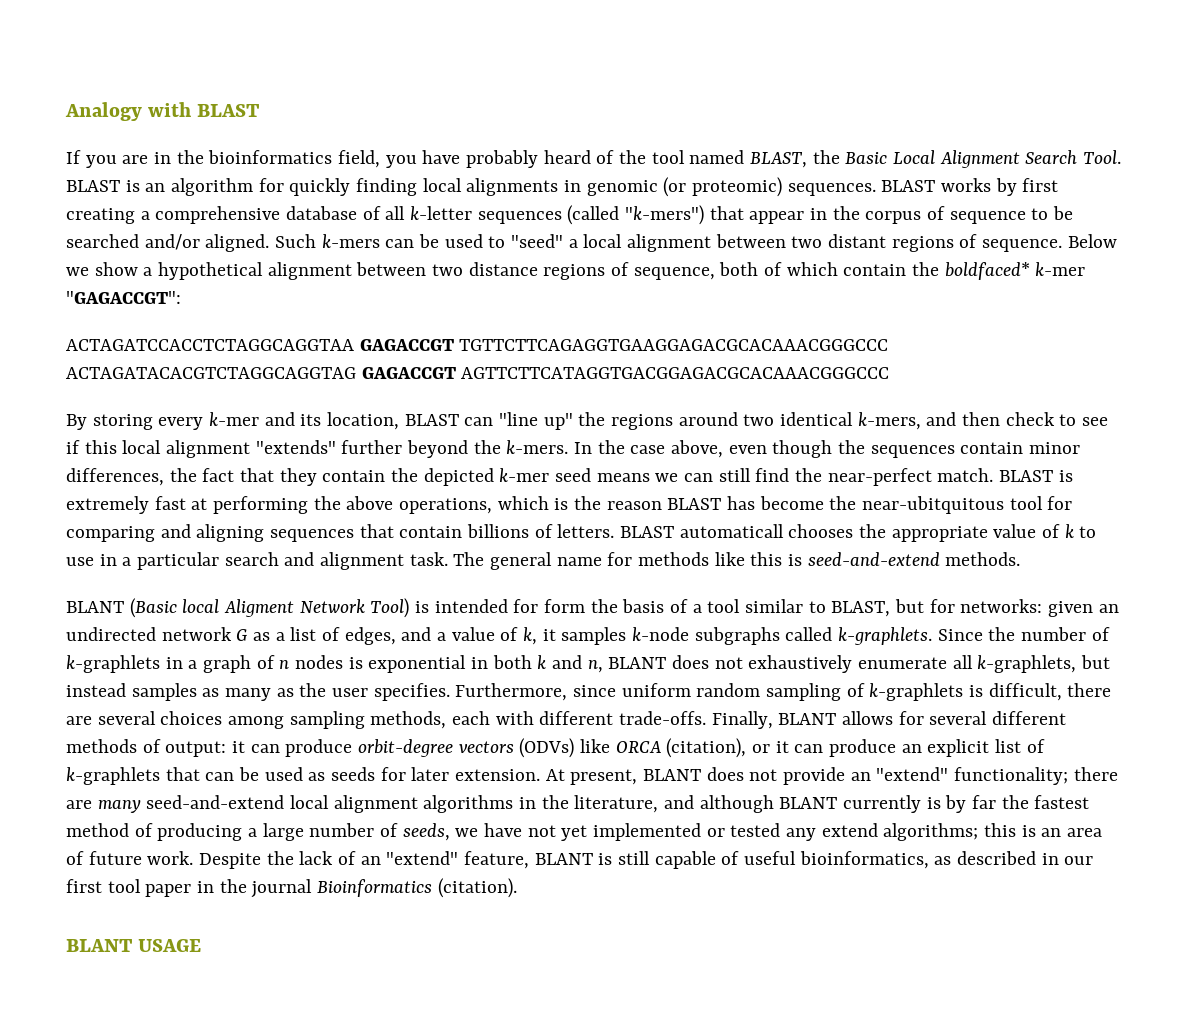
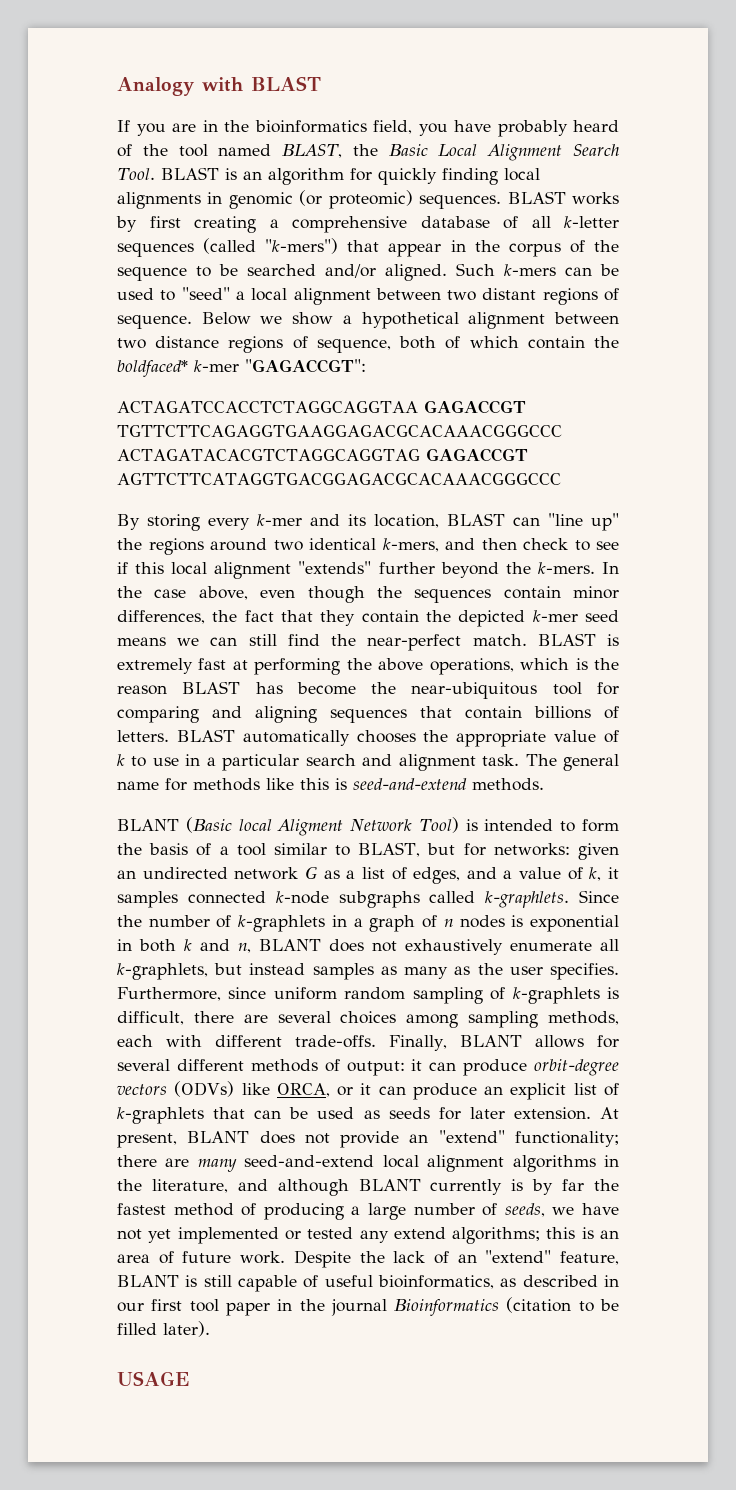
- BLAST works by first creating a comprehensive database of all k-letter sequences (called "k-mers") that appear in the corpus of sequence to be searched and/or aligned.
+ BLAST works by first creating a comprehensive database of all k-letter sequences (called "k-mers") that appear in the corpus of the sequence to be searched and/or aligned.
- BLAST is extremely fast at performing the above operations, which is the reason BLAST has become the near-ubitquitous tool for comparing and aligning sequences that contain billions of letters.
+ BLAST is extremely fast at performing the above operations, which is the reason BLAST has become the near-ubiquitous tool for comparing and aligning sequences that contain billions of letters.
- BLAST automaticall chooses the appropriate value of k to use in a particular search and alignment task.
+ BLAST automatically chooses the appropriate value of k to use in a particular search and alignment task.
- BLANT (Basic local Aligment Network Tool) is intended for form the basis of a tool similar to BLAST, but for networks: given an undirected network G as a list of edges, and a value of k, it samples k-node subgraphs called k-graphlets.
+ BLANT (Basic local Aligment Network Tool) is intended to form the basis of a tool similar to BLAST, but for networks: given an undirected network G as a list of edges, and a value of k, it samples connected k-node subgraphs called k-graphlets.
- Finally, BLANT allows for several different methods of output: it can produce orbit-degree vectors (ODVs) like ORCA (citation), or it can produce an explicit list of k-graphlets that can be used as seeds for later extension.
+ Finally, BLANT allows for several different methods of output: it can produce orbit-degree vectors (ODVs) like ORCA, or it can produce an explicit list of k-graphlets that can be used as seeds for later extension.
- Despite the lack of an "extend" feature, BLANT is still capable of useful bioinformatics, as described in our first tool paper in the journal Bioinformatics (citation).
- BLANT USAGE
+ Despite the lack of an "extend" feature, BLANT is still capable of useful bioinformatics, as described in our first tool paper in the journal Bioinformatics (citation to be filled later).
+ USAGE

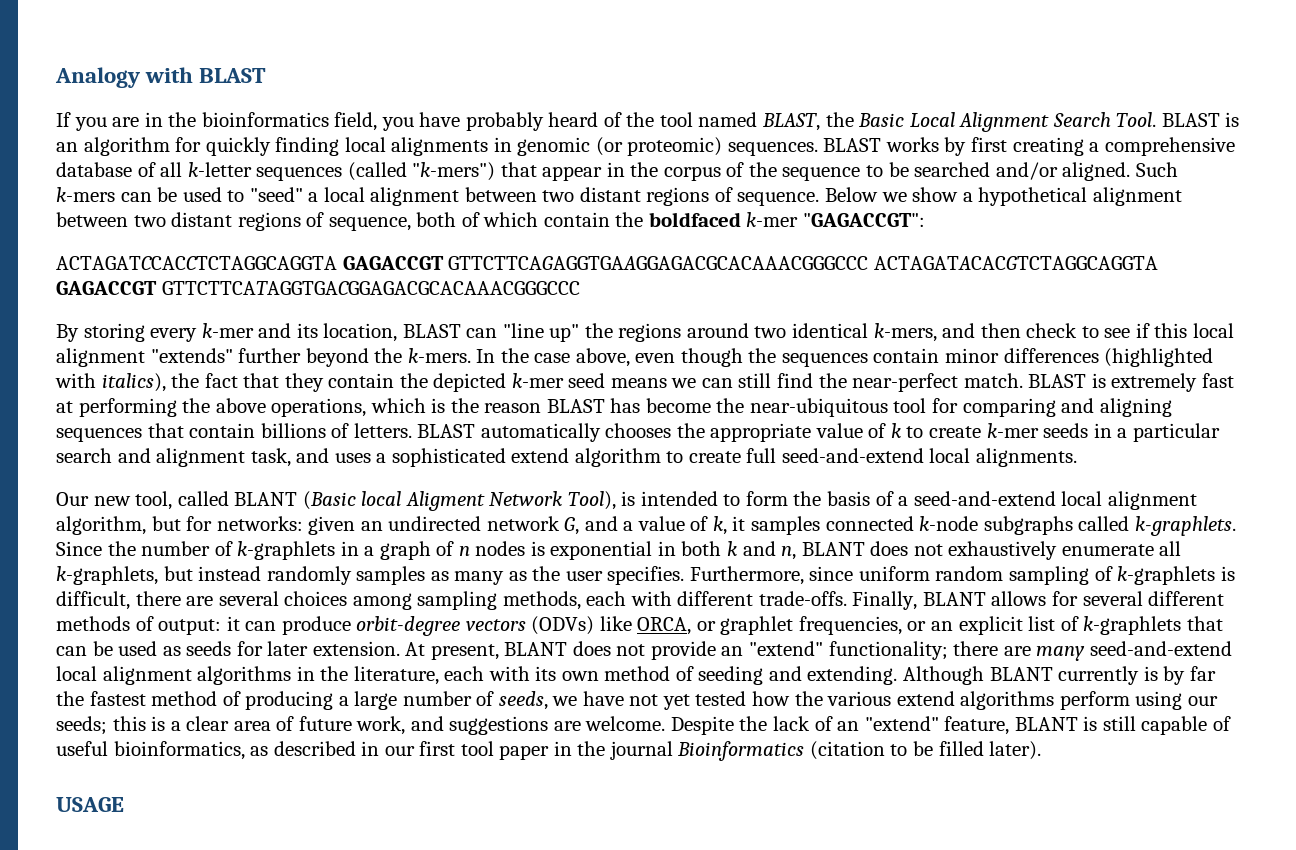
- Below we show a hypothetical alignment between two distance regions of sequence, both of which contain the boldfaced* k-mer "GAGACCGT":
+ Below we show a hypothetical alignment between two distant regions of sequence, both of which contain the boldfaced k-mer "GAGACCGT":
- ACTAGATCCACCTCTAGGCAGGTAA GAGACCGT TGTTCTTCAGAGGTGAAGGAGACGCACAAACGGGCCC ACTAGATACACGTCTAGGCAGGTAG GAGACCGT AGTTCTTCATAGGTGACGGAGACGCACAAACGGGCCC
+ ACTAGATCCACCTCTAGGCAGGTA GAGACCGT GTTCTTCAGAGGTGAAGGAGACGCACAAACGGGCCC ACTAGATACACGTCTAGGCAGGTA GAGACCGT GTTCTTCATAGGTGACGGAGACGCACAAACGGGCCC
- In the case above, even though the sequences contain minor differences, the fact that they contain the depicted k-mer seed means we can still find the near-perfect match.
+ In the case above, even though the sequences contain minor differences (highlighted with italics), the fact that they contain the depicted k-mer seed means we can still find the near-perfect match.
- BLAST automatically chooses the appropriate value of k to use in a particular search and alignment task. The general name for methods like this is seed-and-extend methods.
- BLANT (Basic local Aligment Network Tool) is intended to form the basis of a tool similar to BLAST, but for networks: given an undirected network G as a list of edges, and a value of k, it samples connected k-node subgraphs called k-graphlets.
+ BLAST automatically chooses the appropriate value of k to create k-mer seeds in a particular search and alignment task, and uses a sophisticated extend algorithm to create full seed-and-extend local alignments.
+ Our new tool, called BLANT (Basic local Aligment Network Tool), is intended to form the basis of a seed-and-extend local alignment algorithm, but for networks: given an undirected network G, and a value of k, it samples connected k-node subgraphs called k-graphlets.
- Since the number of k-graphlets in a graph of n nodes is exponential in both k and n, BLANT does not exhaustively enumerate all k-graphlets, but instead samples as many as the user specifies.
+ Since the number of k-graphlets in a graph of n nodes is exponential in both k and n, BLANT does not exhaustively enumerate all k-graphlets, but instead randomly samples as many as the user specifies.
- Finally, BLANT allows for several different methods of output: it can produce orbit-degree vectors (ODVs) like ORCA, or it can produce an explicit list of k-graphlets that can be used as seeds for later extension.
+ Finally, BLANT allows for several different methods of output: it can produce orbit-degree vectors (ODVs) like ORCA, or graphlet frequencies, or an explicit list of k-graphlets that can be used as seeds for later extension.
- At present, BLANT does not provide an "extend" functionality; there are many seed-and-extend local alignment algorithms in the literature, and although BLANT currently is by far the fastest method of producing a large number of seeds, we have not yet implemented or tested any extend algorithms; this is an area of future work.
+ At present, BLANT does not provide an "extend" functionality; there are many seed-and-extend local alignment algorithms in the literature, each with its own method of seeding and extending. Although BLANT currently is by far the fastest method of producing a large number of seeds, we have not yet tested how the various extend algorithms perform using our seeds; this is a clear area of future work, and suggestions are welcome.

